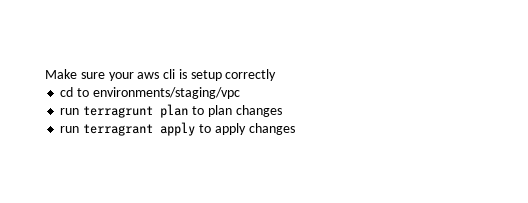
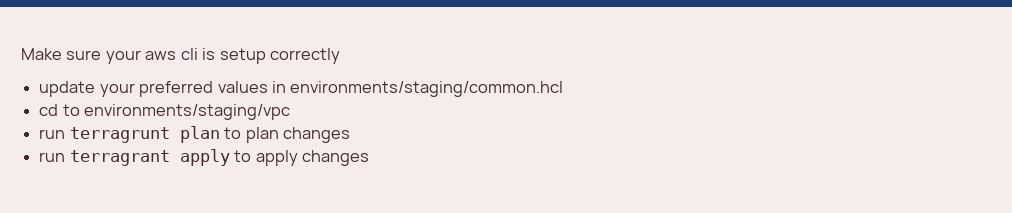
+ update your preferred values in environments/staging/common.hcl

